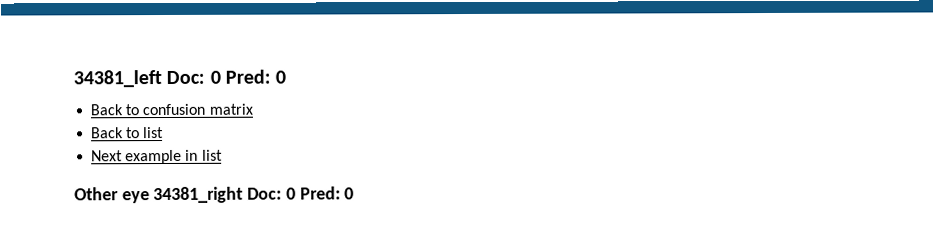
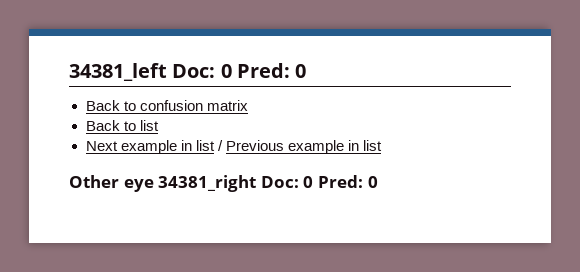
- Next example in list
+ Next example in list / Previous example in list

